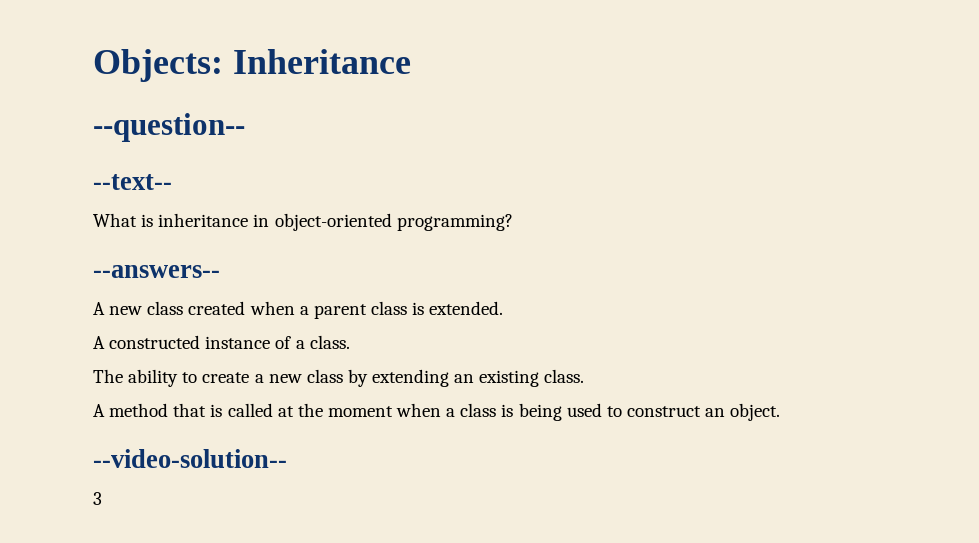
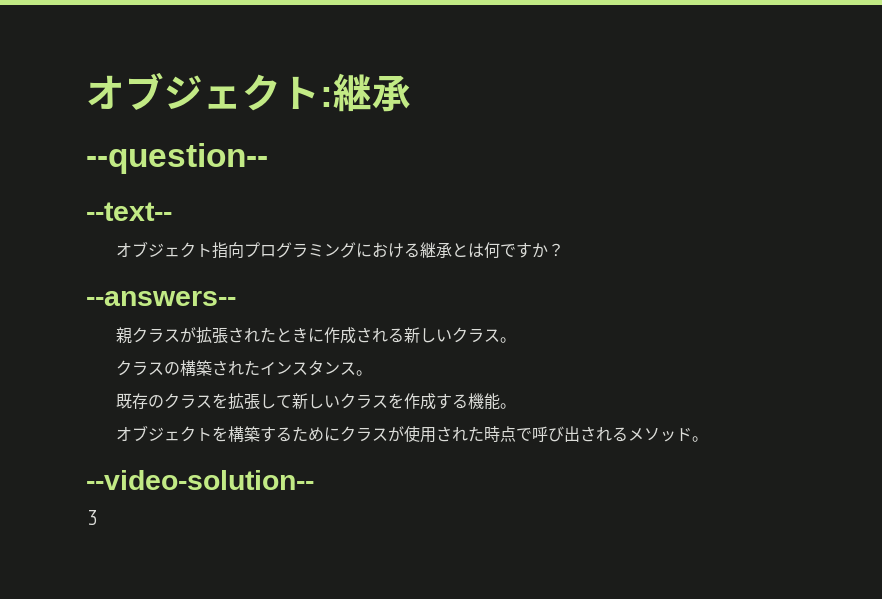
- Objects: Inheritance
+ オブジェクト:継承
  --question--
  --text--
- What is inheritance in object-oriented programming?
+ オブジェクト指向プログラミングにおける継承とは何ですか？
  --answers--
- A new class created when a parent class is extended.
- A constructed instance of a class.
- The ability to create a new class by extending an existing class.
- A method that is called at the moment when a class is being used to construct an object.
+ 親クラスが拡張されたときに作成される新しいクラス。
+ クラスの構築されたインスタンス。
+ 既存のクラスを拡張して新しいクラスを作成する機能。
+ オブジェクトを構築するためにクラスが使用された時点で呼び出されるメソッド。

